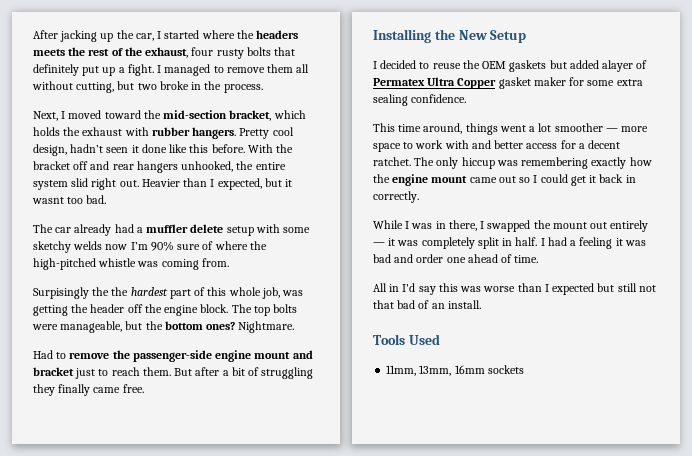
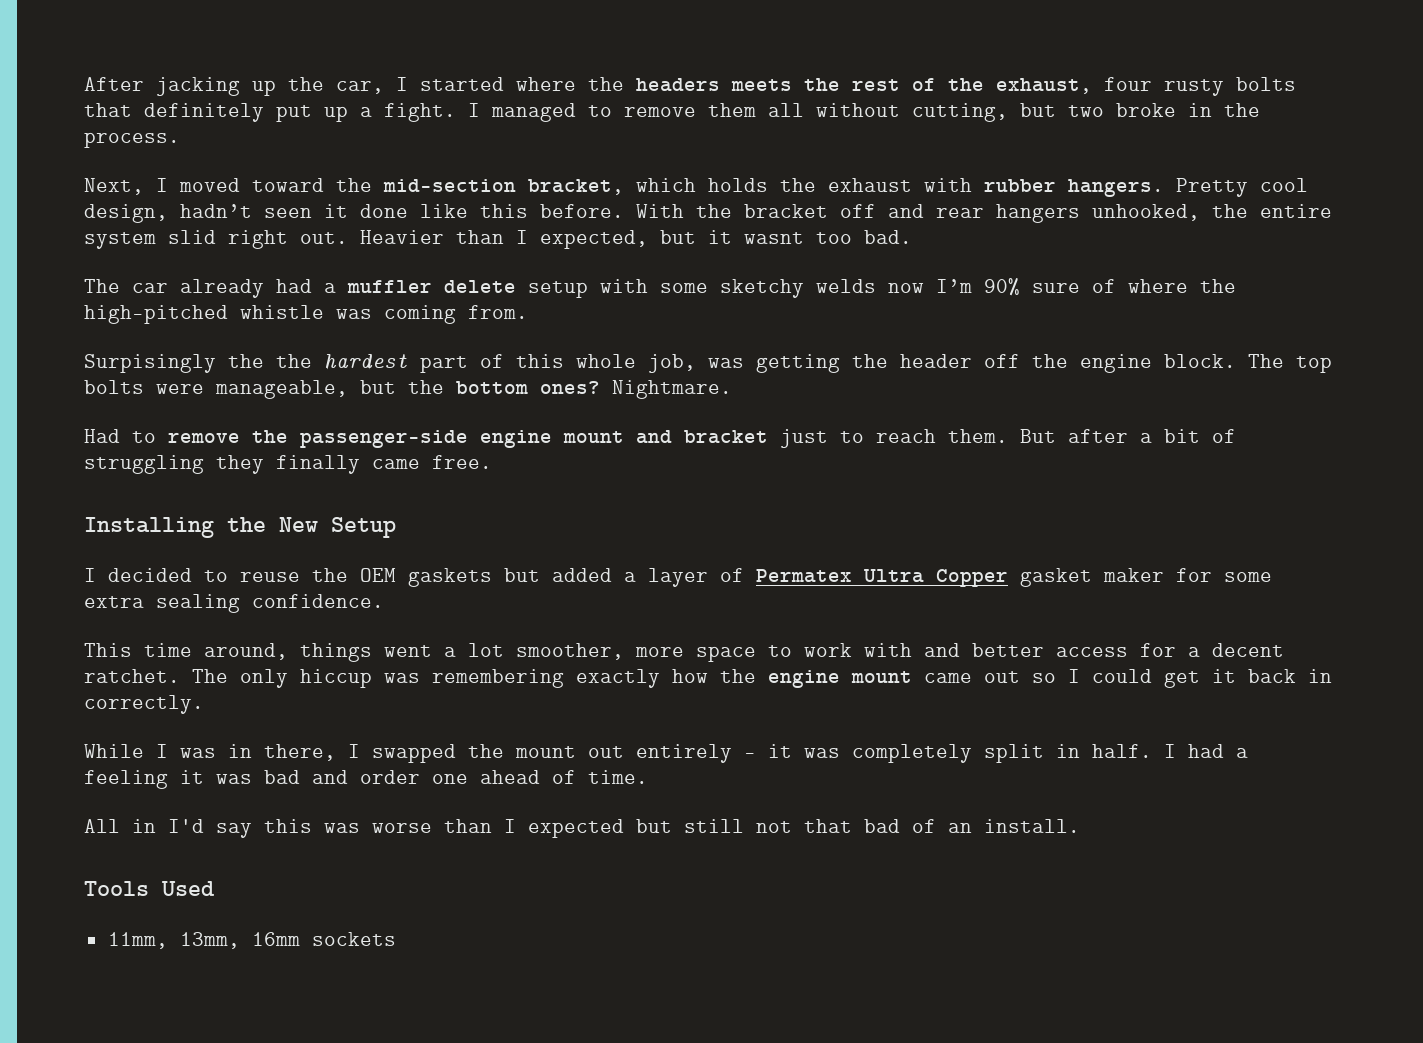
- I decided to reuse the OEM gaskets but added alayer of Permatex Ultra Copper gasket maker for some extra sealing confidence.
+ I decided to reuse the OEM gaskets but added a layer of Permatex Ultra Copper gasket maker for some extra sealing confidence.
- This time around, things went a lot smoother — more space to work with and better access for a decent ratchet.
+ This time around, things went a lot smoother, more space to work with and better access for a decent ratchet.

